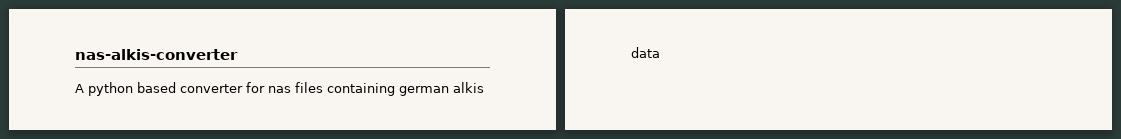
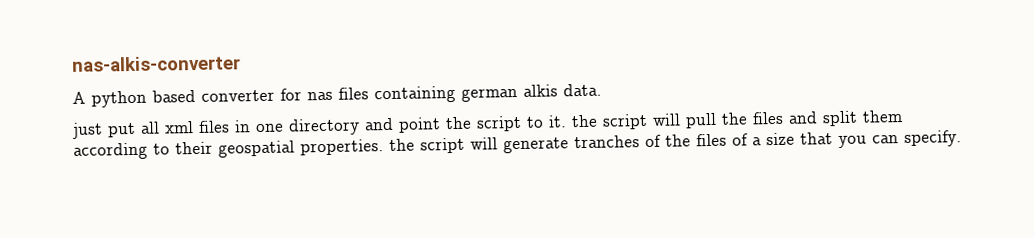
- A python based converter for nas files containing german alkis data
+ A python based converter for nas files containing german alkis data.
+ just put all xml files in one directory and point the script to it. the script will pull the files and split them according to their geospatial properties. the script will generate tranches of the files of a size that you can specify.

